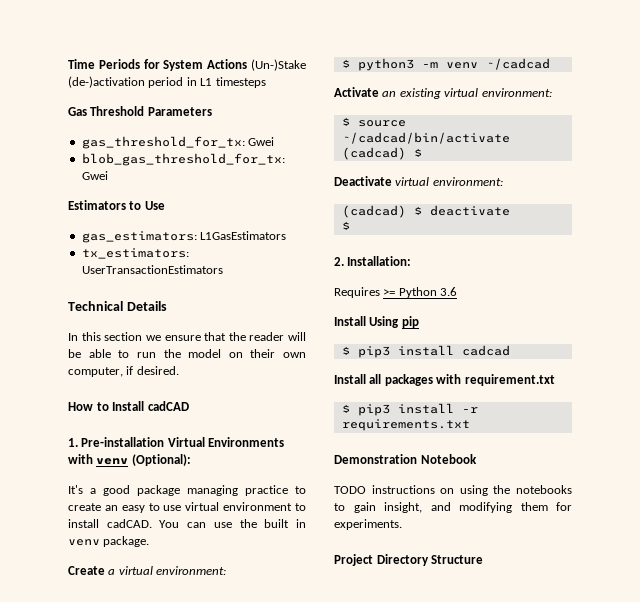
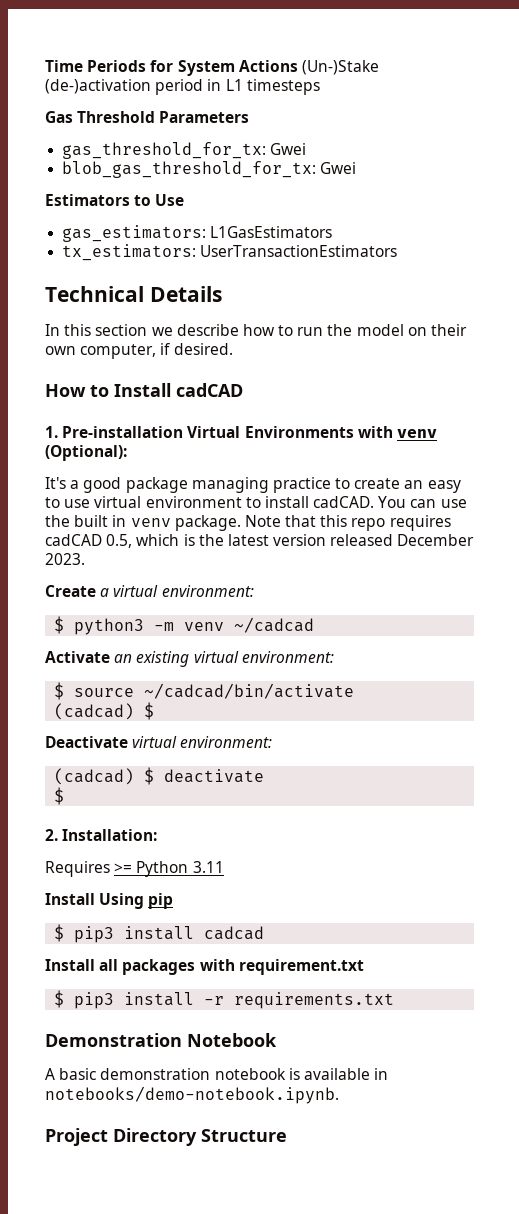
- In this section we ensure that the reader will be able to run the model on their own computer, if desired.
+ In this section we describe how to run the model on their own computer, if desired.
+ Note that this repo requires cadCAD 0.5, which is the latest version released December 2023.
- Requires >= Python 3.6
+ Requires >= Python 3.11
- TODO instructions on using the notebooks to gain insight, and modifying them for experiments.
+ A basic demonstration notebook is available in notebooks/demo-notebook.ipynb.

